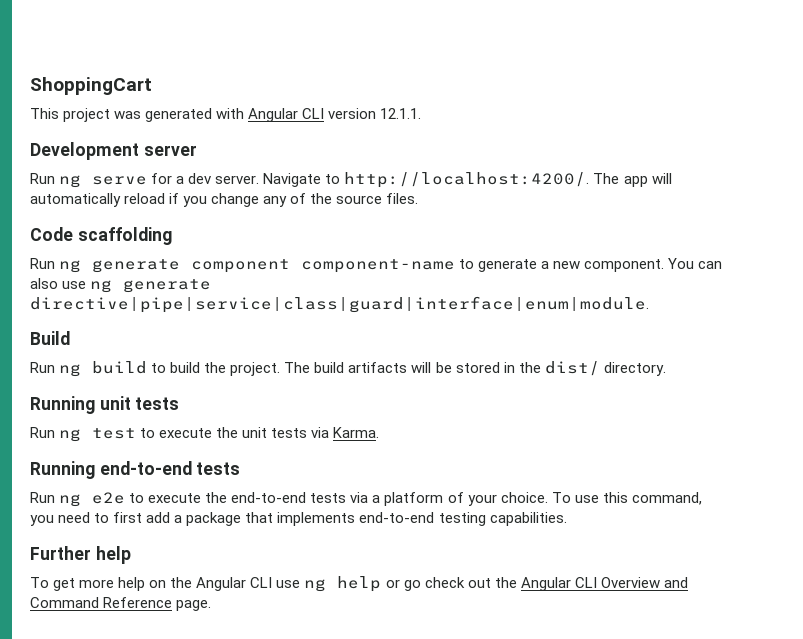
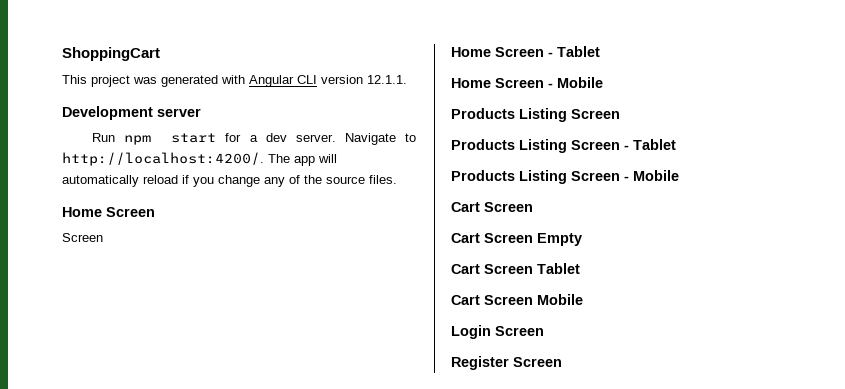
- Run ng serve for a dev server.
+ Run npm start for a dev server.
  The app will automatically reload if you change any of the source files.
- Code scaffolding
- Run ng generate component component-name to generate a new component. You can also use ng generate directive|pipe|service|class|guard|interface|enum|module.
- Build
- Run ng build to build the project. The build artifacts will be stored in the dist/ directory.
- Running unit tests
- Run ng test to execute the unit tests via Karma.
- Running end-to-end tests
- Run ng e2e to execute the end-to-end tests via a platform of your choice. To use this command, you need to first add a package that implements end-to-end testing capabilities.
- Further help
- To get more help on the Angular CLI use ng help or go check out the Angular CLI Overview and Command Reference page.
+ Home Screen
+ Screen
+ Home Screen - Tablet
+ Home Screen - Mobile
+ Products Listing Screen
+ Products Listing Screen - Tablet
+ Products Listing Screen - Mobile
+ Cart Screen
+ Cart Screen Empty
+ Cart Screen Tablet
+ Cart Screen Mobile
+ Login Screen
+ Register Screen

